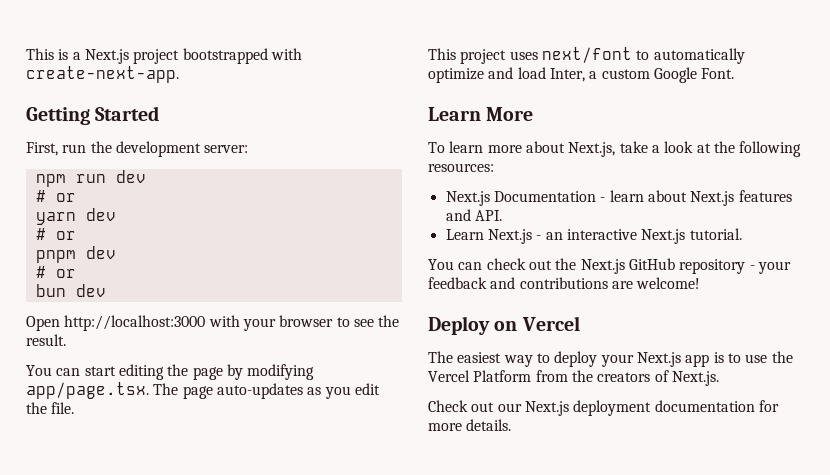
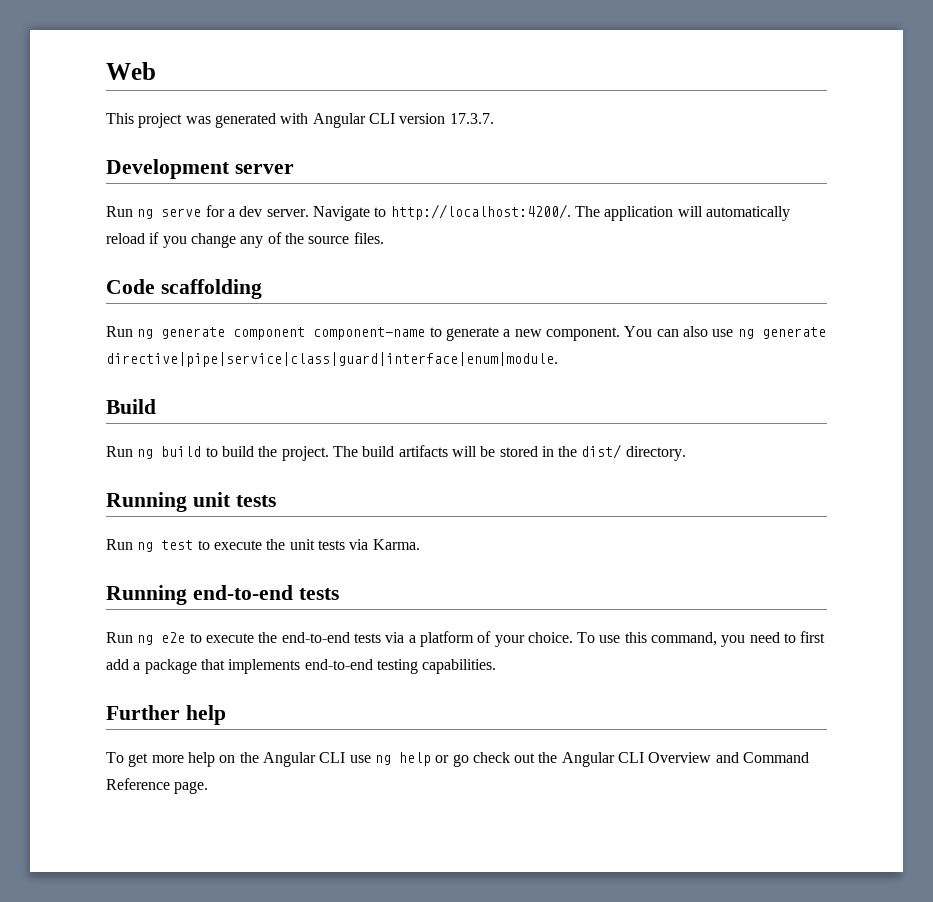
- This is a Next.js project bootstrapped with create-next-app.
- Getting Started
- First, run the development server:
- npm run dev
- # or
- yarn dev
- # or
- pnpm dev
- # or
- bun dev
- Open http://localhost:3000 with your browser to see the result.
- You can start editing the page by modifying app/page.tsx. The page auto-updates as you edit the file.
- This project uses next/font to automatically optimize and load Inter, a custom Google Font.
- Learn More
- To learn more about Next.js, take a look at the following resources:
- Next.js Documentation - learn about Next.js features and API.
- Learn Next.js - an interactive Next.js tutorial.
- You can check out the Next.js GitHub repository - your feedback and contributions are welcome!
- Deploy on Vercel
- The easiest way to deploy your Next.js app is to use the Vercel Platform from the creators of Next.js.
- Check out our Next.js deployment documentation for more details.
+ Web
+ This project was generated with Angular CLI version 17.3.7.
+ Development server
+ Run ng serve for a dev server. Navigate to http://localhost:4200/. The application will automatically reload if you change any of the source files.
+ Code scaffolding
+ Run ng generate component component-name to generate a new component. You can also use ng generate directive|pipe|service|class|guard|interface|enum|module.
+ Build
+ Run ng build to build the project. The build artifacts will be stored in the dist/ directory.
+ Running unit tests
+ Run ng test to execute the unit tests via Karma.
+ Running end-to-end tests
+ Run ng e2e to execute the end-to-end tests via a platform of your choice. To use this command, you need to first add a package that implements end-to-end testing capabilities.
+ Further help
+ To get more help on the Angular CLI use ng help or go check out the Angular CLI Overview and Command Reference page.

